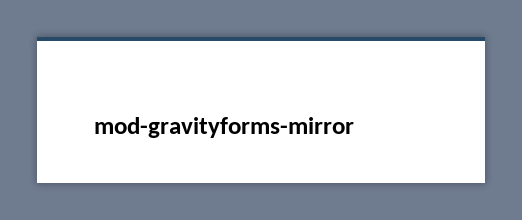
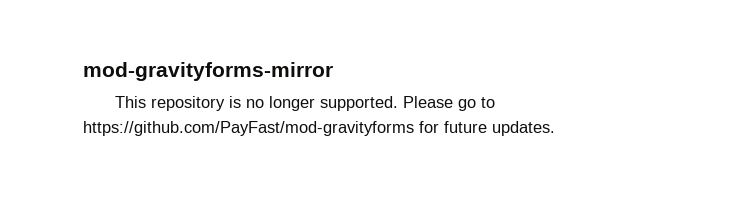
+ This repository is no longer supported. Please go to https://github.com/PayFast/mod-gravityforms for future updates.

